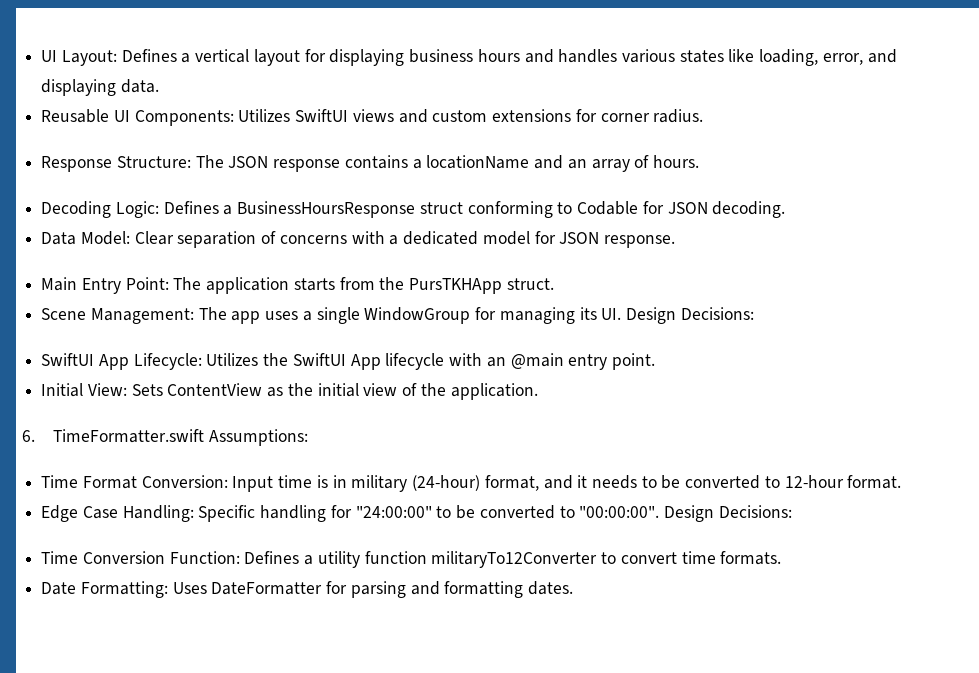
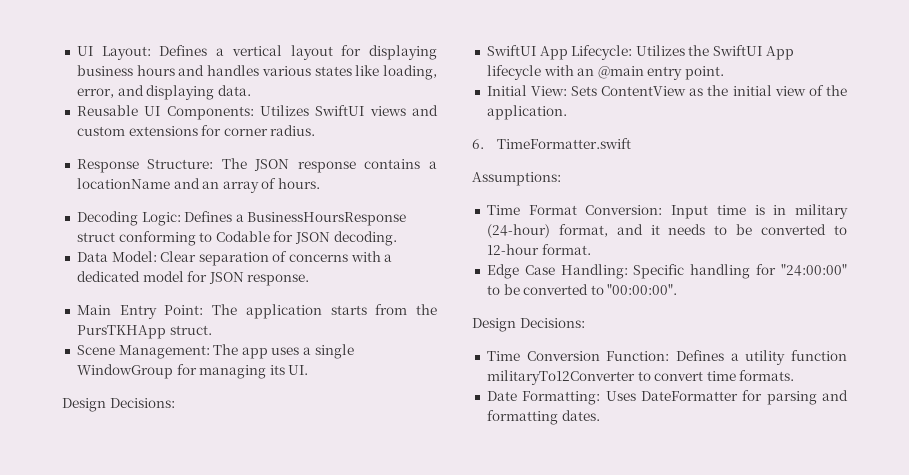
- Scene Management: The app uses a single WindowGroup for managing its UI. Design Decisions:
+ Scene Management: The app uses a single WindowGroup for managing its UI.
+ Design Decisions:
- 6. TimeFormatter.swift Assumptions:
+ 6. TimeFormatter.swift
+ Assumptions:
- Edge Case Handling: Specific handling for "24:00:00" to be converted to "00:00:00". Design Decisions:
+ Edge Case Handling: Specific handling for "24:00:00" to be converted to "00:00:00".
+ Design Decisions:

